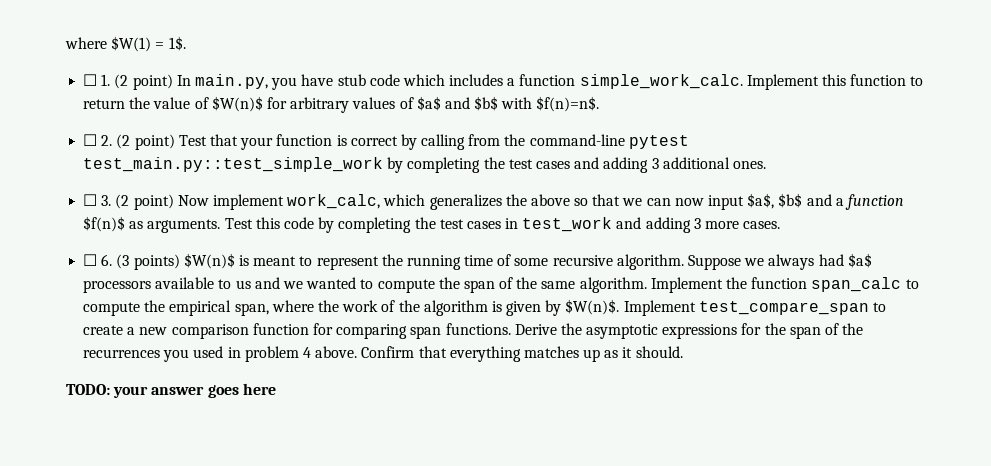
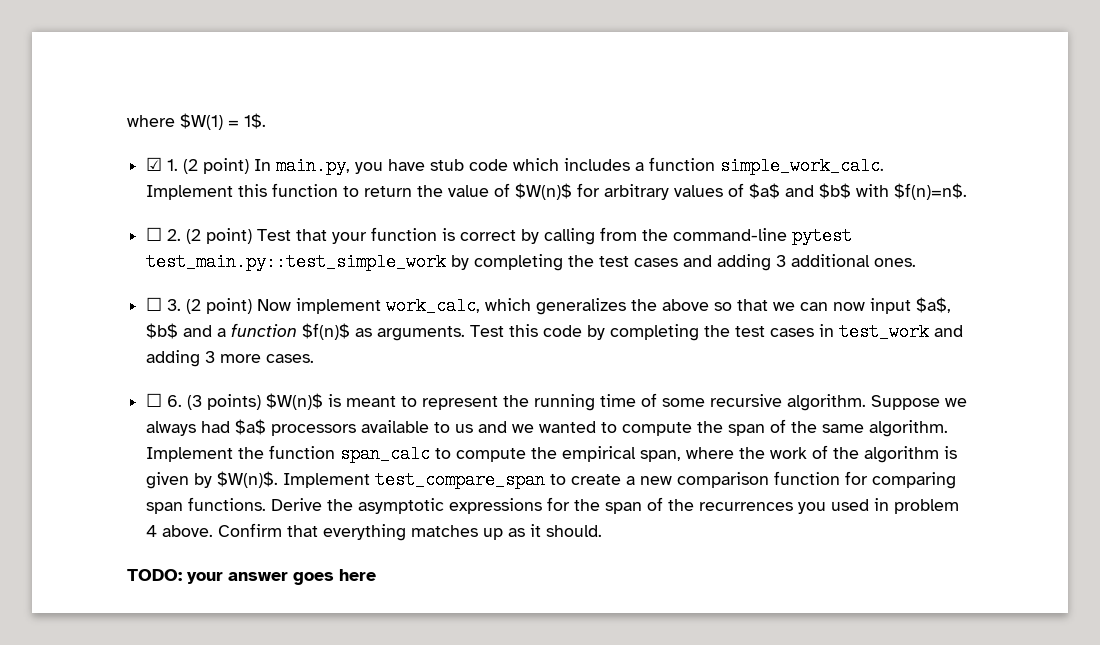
- ☐ 1. (2 point) In main.py, you have stub code which includes a function simple_work_calc.
+ ☑ 1. (2 point) In main.py, you have stub code which includes a function simple_work_calc.

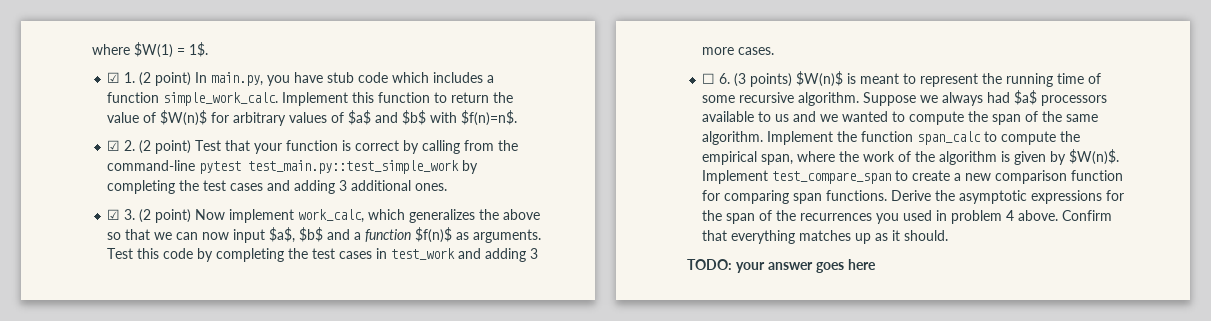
- ☐ 2. (2 point) Test that your function is correct by calling from the command-line pytest test_main.py::test_simple_work by completing the test cases and adding 3 additional ones.
+ ☑ 2. (2 point) Test that your function is correct by calling from the command-line pytest test_main.py::test_simple_work by completing the test cases and adding 3 additional ones.
- ☐ 3. (2 point) Now implement work_calc, which generalizes the above so that we can now input $a$, $b$ and a function $f(n)$ as arguments.
+ ☑ 3. (2 point) Now implement work_calc, which generalizes the above so that we can now input $a$, $b$ and a function $f(n)$ as arguments.

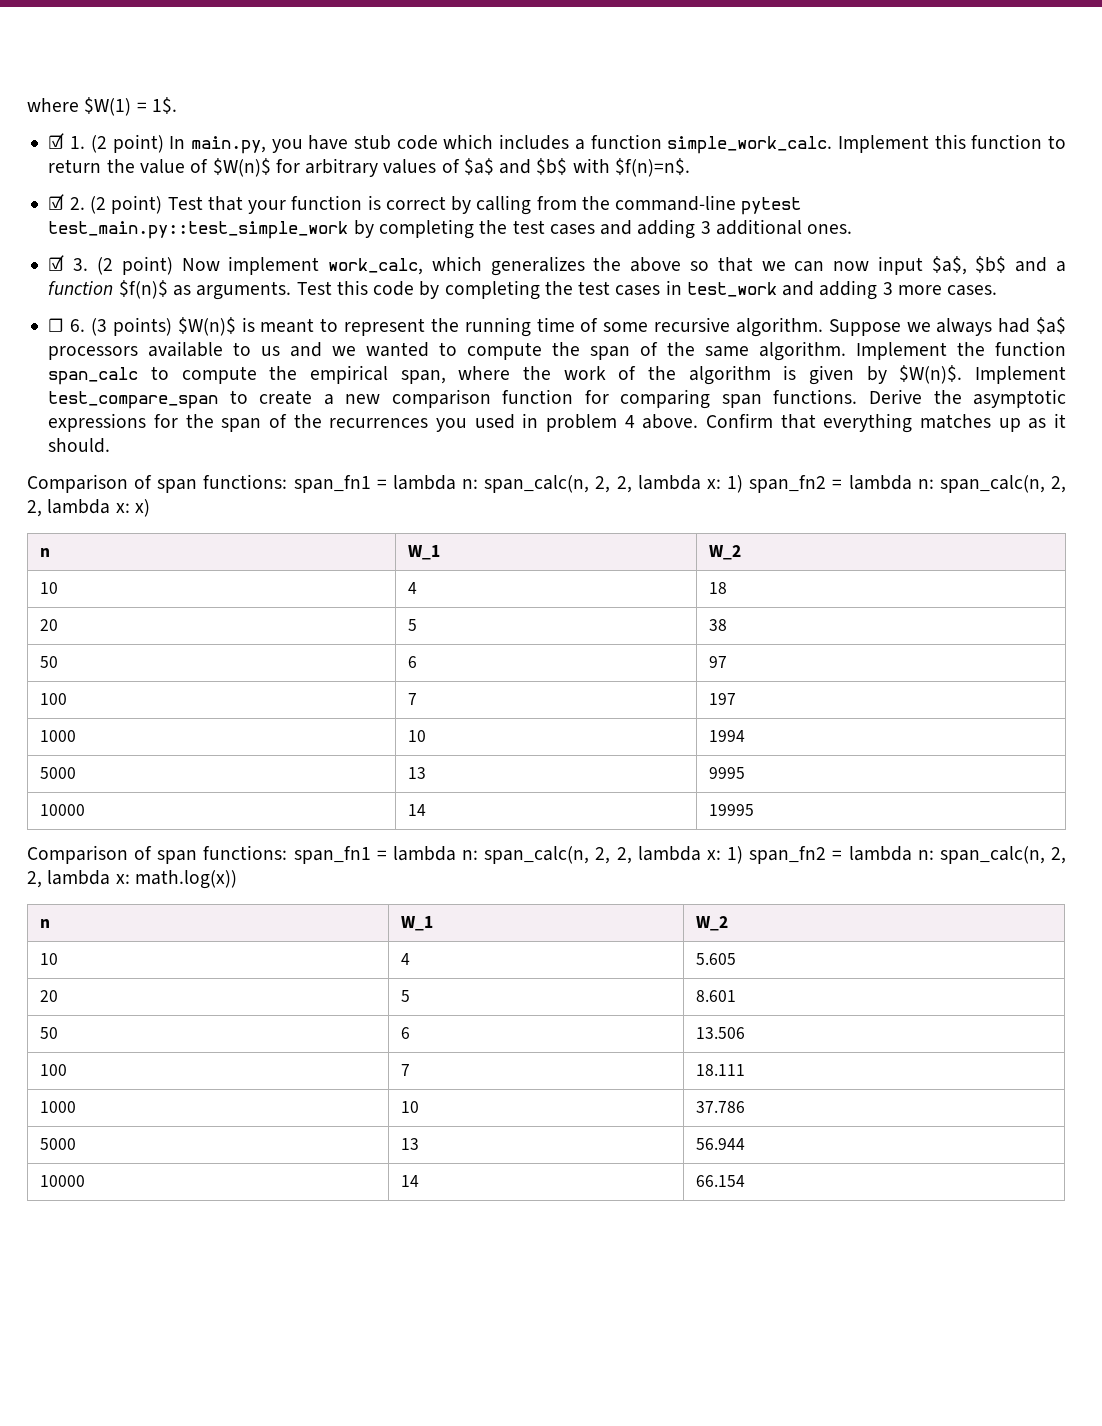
- TODO: your answer goes here
+ Comparison of span functions: span_fn1 = lambda n: span_calc(n, 2, 2, lambda x: 1) span_fn2 = lambda n: span_calc(n, 2, 2, lambda x: x)
+ n | W_1 | W_2
+ 10 | 4 | 18
+ 20 | 5 | 38
+ 50 | 6 | 97
+ 100 | 7 | 197
+ 1000 | 10 | 1994
+ 5000 | 13 | 9995
+ 10000 | 14 | 19995
+ Comparison of span functions: span_fn1 = lambda n: span_calc(n, 2, 2, lambda x: 1) span_fn2 = lambda n: span_calc(n, 2, 2, lambda x: math.log(x))
+ n | W_1 | W_2
+ 10 | 4 | 5.605
+ 20 | 5 | 8.601
+ 50 | 6 | 13.506
+ 100 | 7 | 18.111
+ 1000 | 10 | 37.786
+ 5000 | 13 | 56.944
+ 10000 | 14 | 66.154

